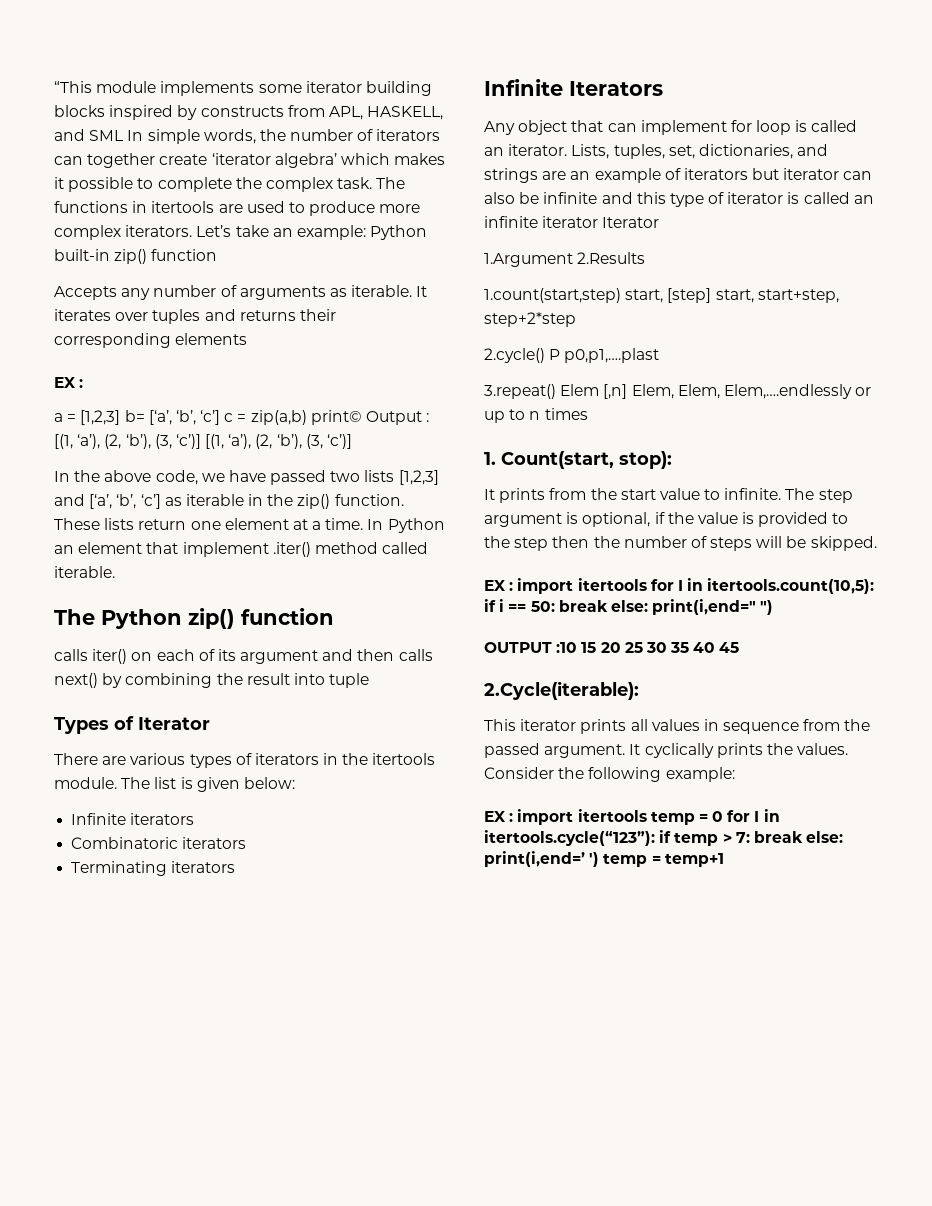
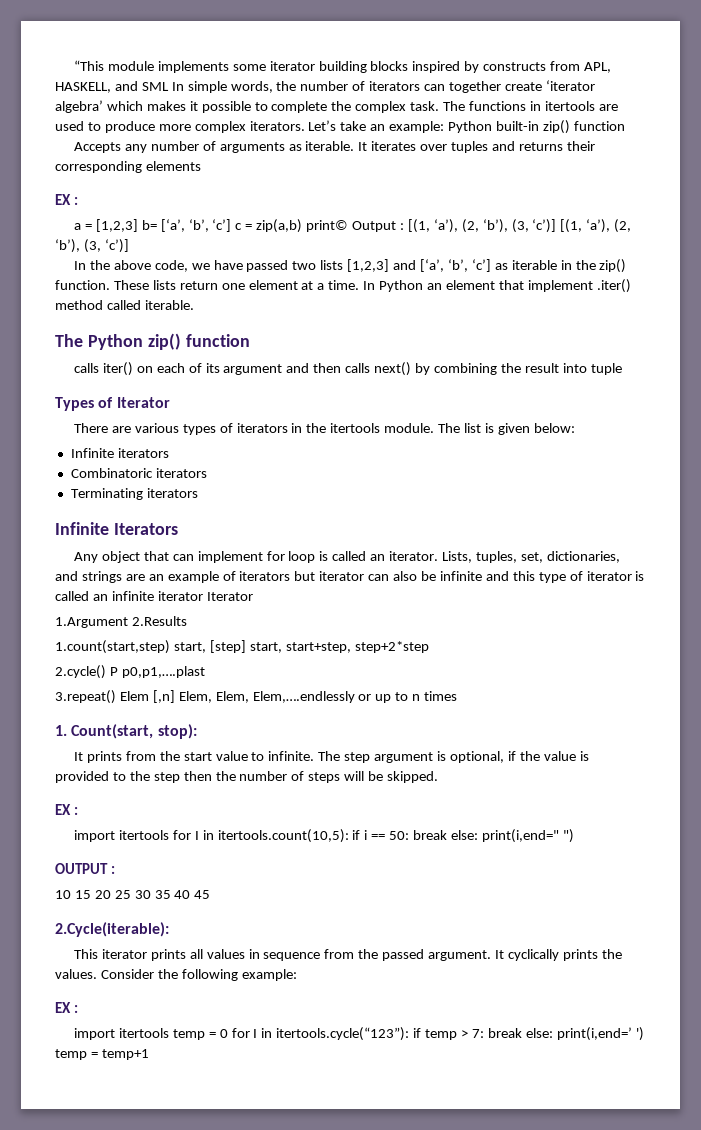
  The step argument is optional, if the value is provided to the step then the number of steps will be skipped.
- EX : import itertools for I in itertools.count(10,5): if i == 50: break else: print(i,end=" ")
+ EX :
+ import itertools for I in itertools.count(10,5): if i == 50: break else: print(i,end=" ")
- OUTPUT :10 15 20 25 30 35 40 45
+ OUTPUT :
+ 10 15 20 25 30 35 40 45
  Consider the following example:
- EX : import itertools temp = 0 for I in itertools.cycle(“123”): if temp > 7: break else: print(i,end=’ ') temp = temp+1
+ EX :
+ import itertools temp = 0 for I in itertools.cycle(“123”): if temp > 7: break else: print(i,end=’ ') temp = temp+1

